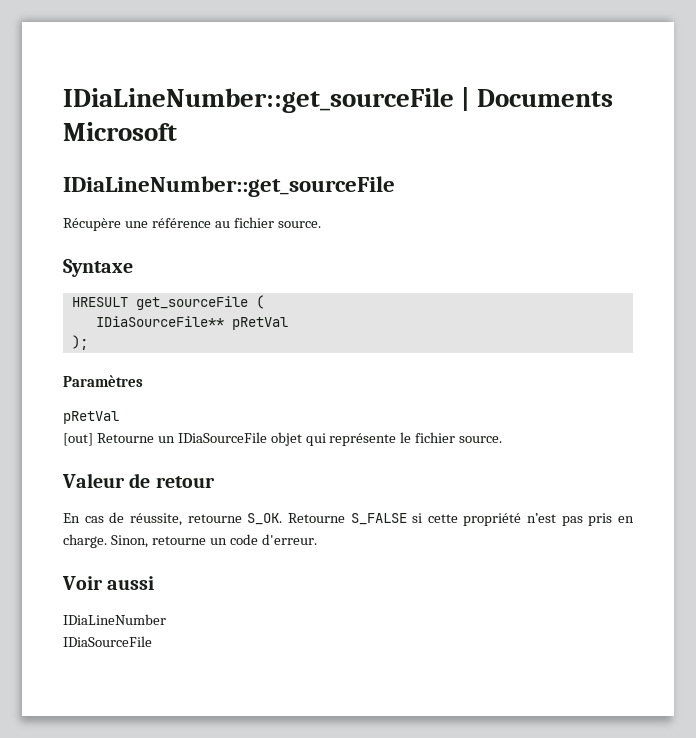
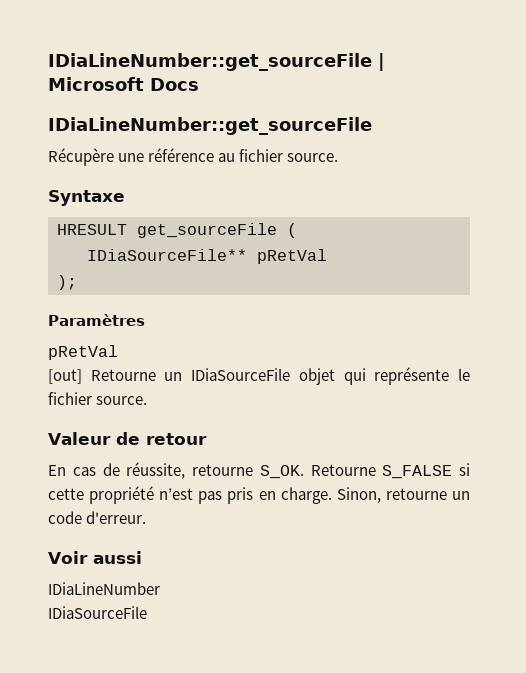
- IDiaLineNumber::get_sourceFile | Documents Microsoft
+ IDiaLineNumber::get_sourceFile | Microsoft Docs

